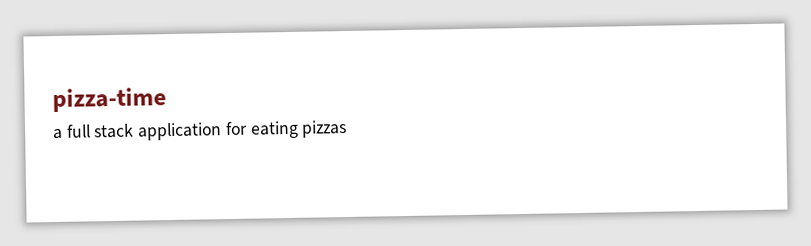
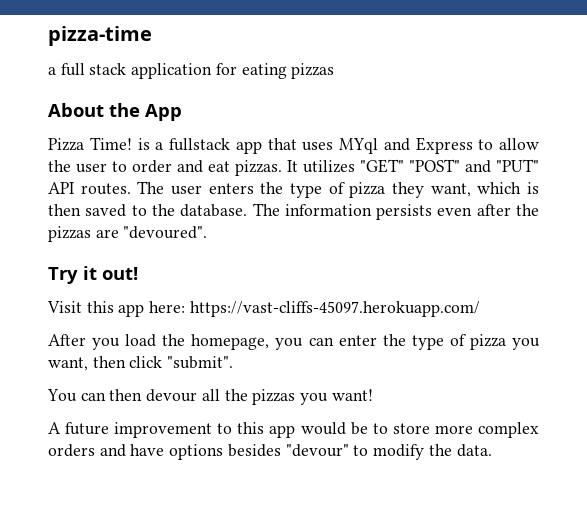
+ About the App
+ Pizza Time! is a fullstack app that uses MYql and Express to allow the user to order and eat pizzas. It utilizes "GET" "POST" and "PUT" API routes. The user enters the type of pizza they want, which is then saved to the database. The information persists even after the pizzas are "devoured".
+ Try it out!
+ Visit this app here: https://vast-cliffs-45097.herokuapp.com/
+ After you load the homepage, you can enter the type of pizza you want, then click "submit".
+ You can then devour all the pizzas you want!
+ A future improvement to this app would be to store more complex orders and have options besides "devour" to modify the data.

